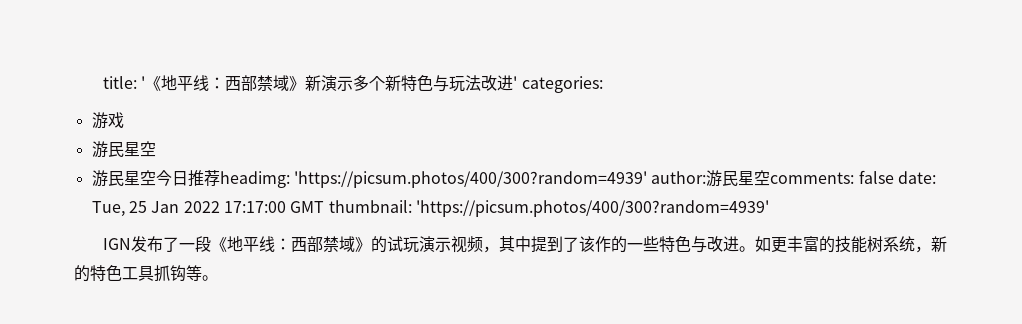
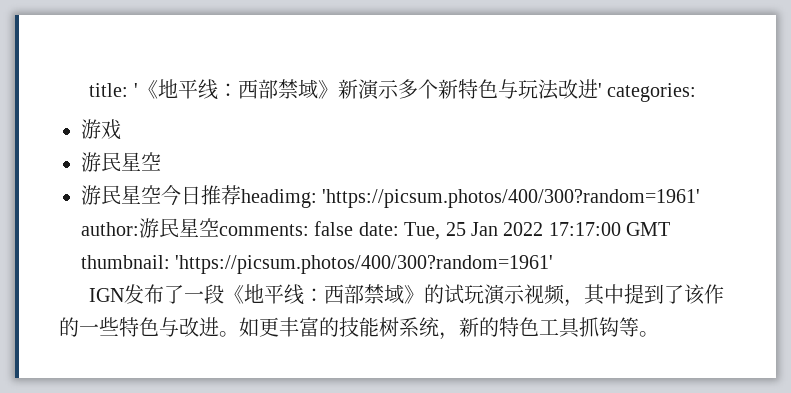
- 游民星空今日推荐headimg: 'https://picsum.photos/400/300?random=4939' author:游民星空comments: false date: Tue, 25 Jan 2022 17:17:00 GMT thumbnail: 'https://picsum.photos/400/300?random=4939'
+ 游民星空今日推荐headimg: 'https://picsum.photos/400/300?random=1961' author:游民星空comments: false date: Tue, 25 Jan 2022 17:17:00 GMT thumbnail: 'https://picsum.photos/400/300?random=1961'

